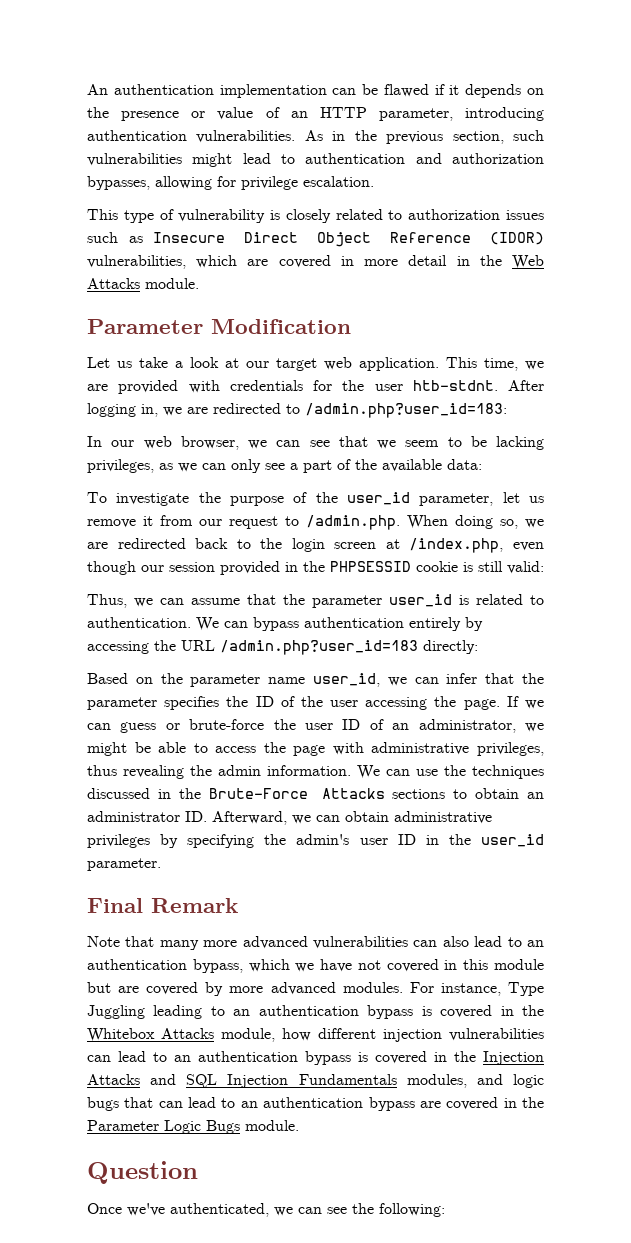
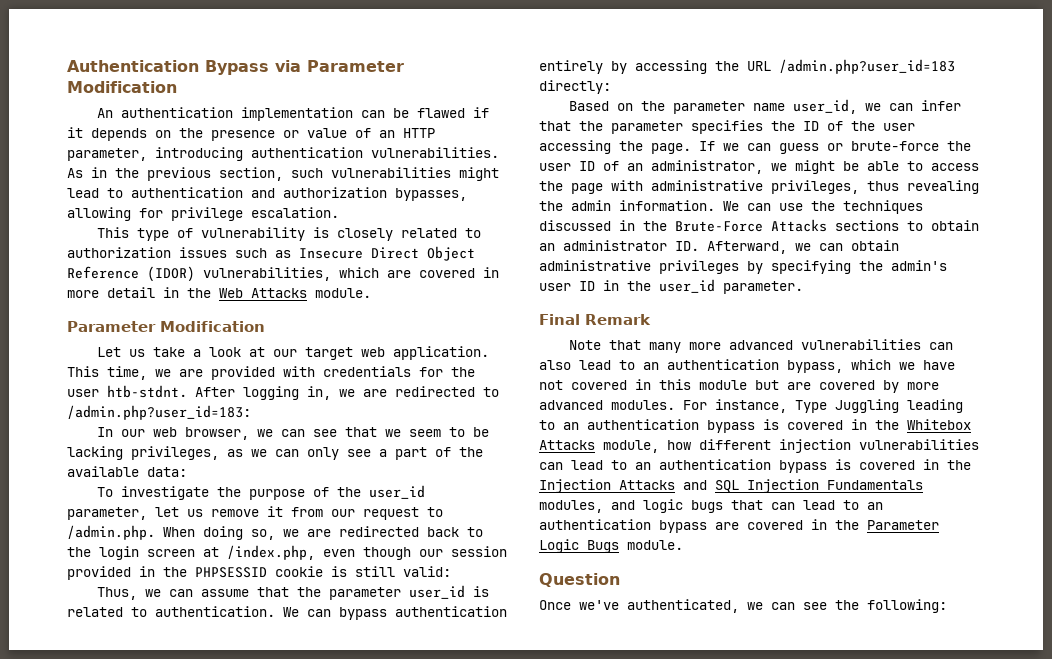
+ Authentication Bypass via Parameter Modification

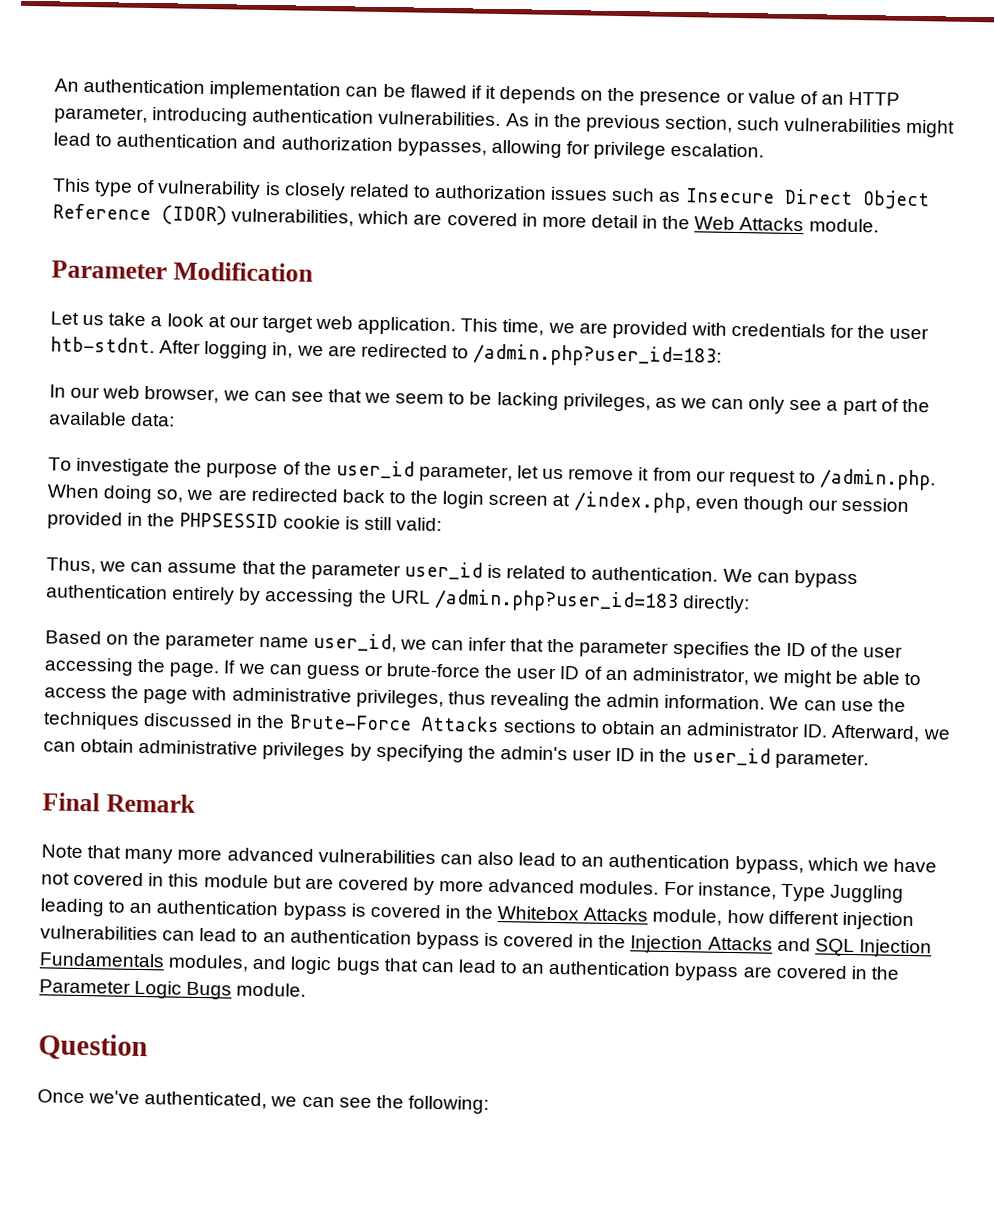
- Authentication Bypass via Parameter Modification

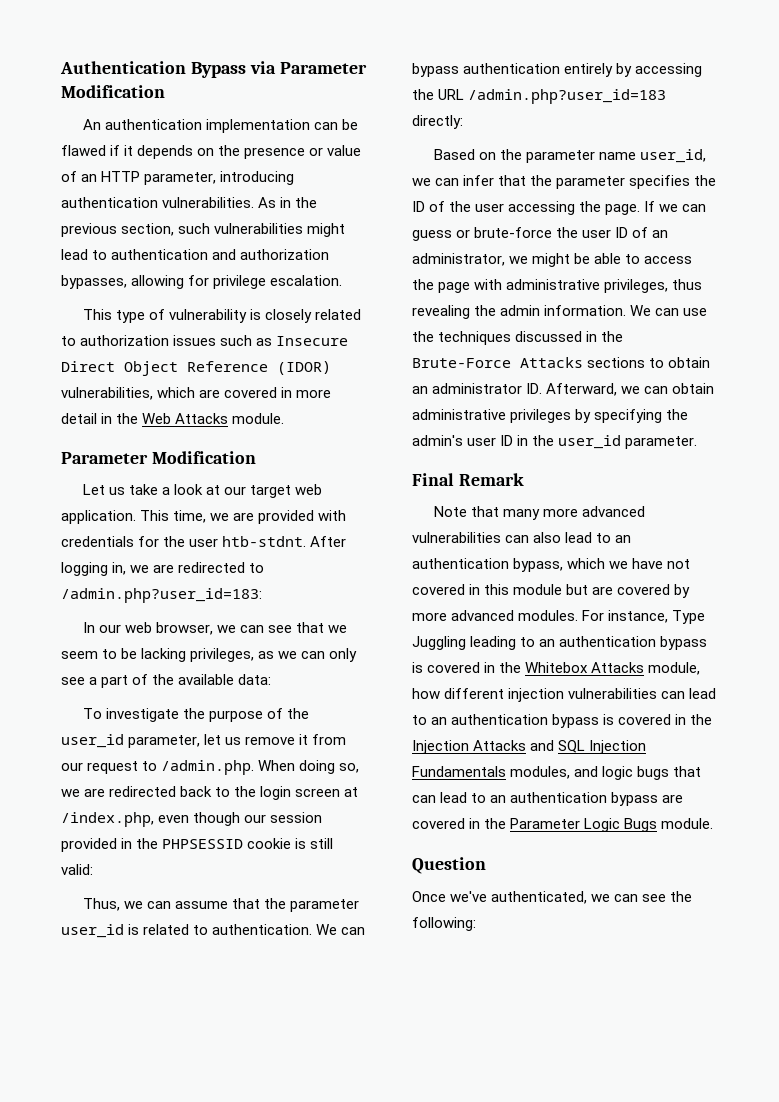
+ Authentication Bypass via Parameter Modification

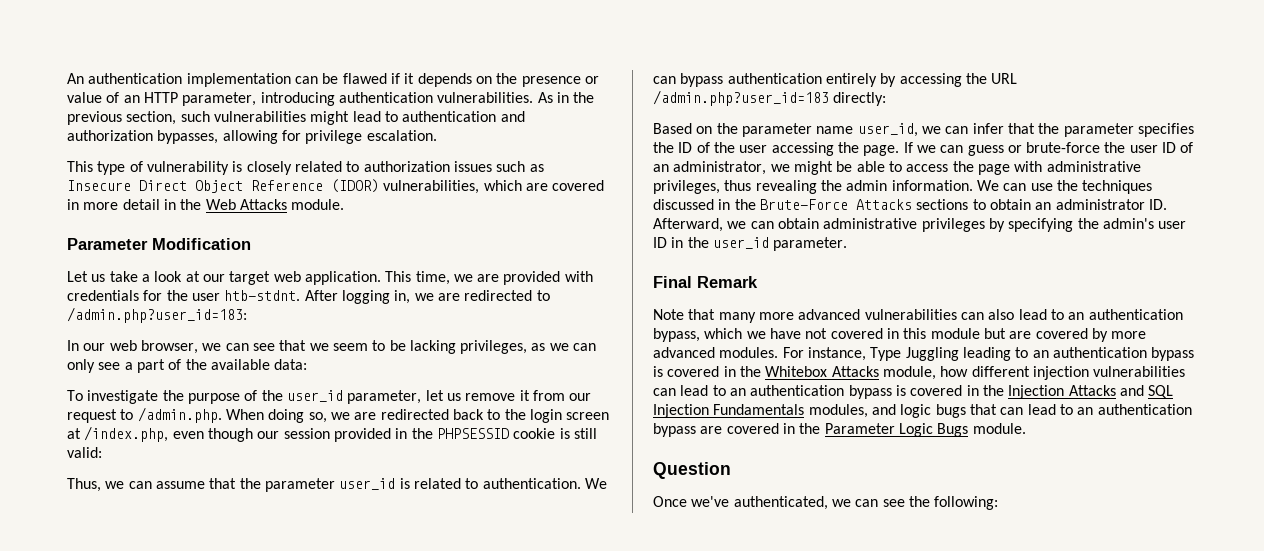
- Authentication Bypass via Parameter Modification

